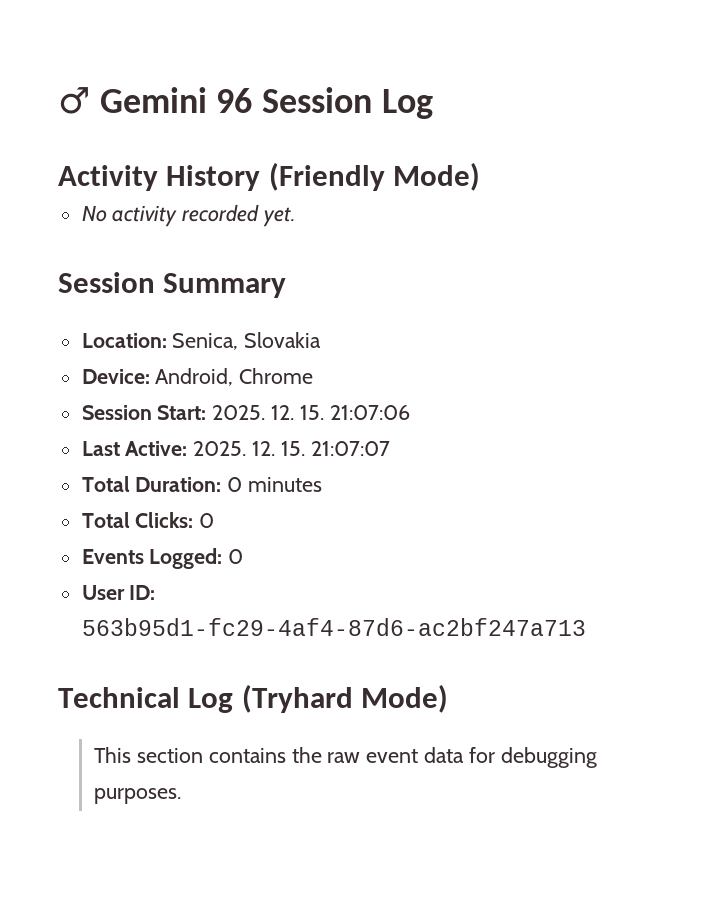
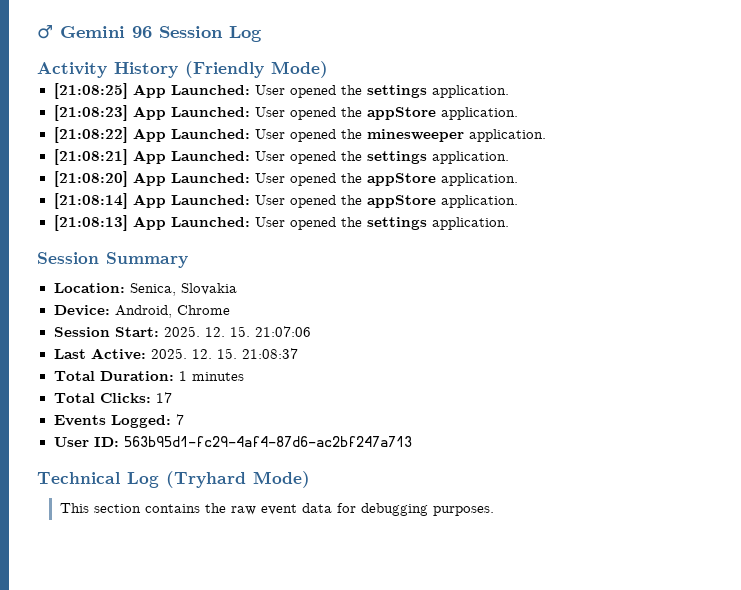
- No activity recorded yet.
+ [21:08:25] App Launched: User opened the settings application.
+ [21:08:23] App Launched: User opened the appStore application.
+ [21:08:22] App Launched: User opened the minesweeper application.
+ [21:08:21] App Launched: User opened the settings application.
+ [21:08:20] App Launched: User opened the appStore application.
+ [21:08:14] App Launched: User opened the appStore application.
+ [21:08:13] App Launched: User opened the settings application.
- 12. 15. 21:07:07
+ 12. 15. 21:08:37
- Total Duration: 0 minutes
+ Total Duration: 1 minutes
- Total Clicks: 0
+ Total Clicks: 17
- Events Logged: 0
+ Events Logged: 7

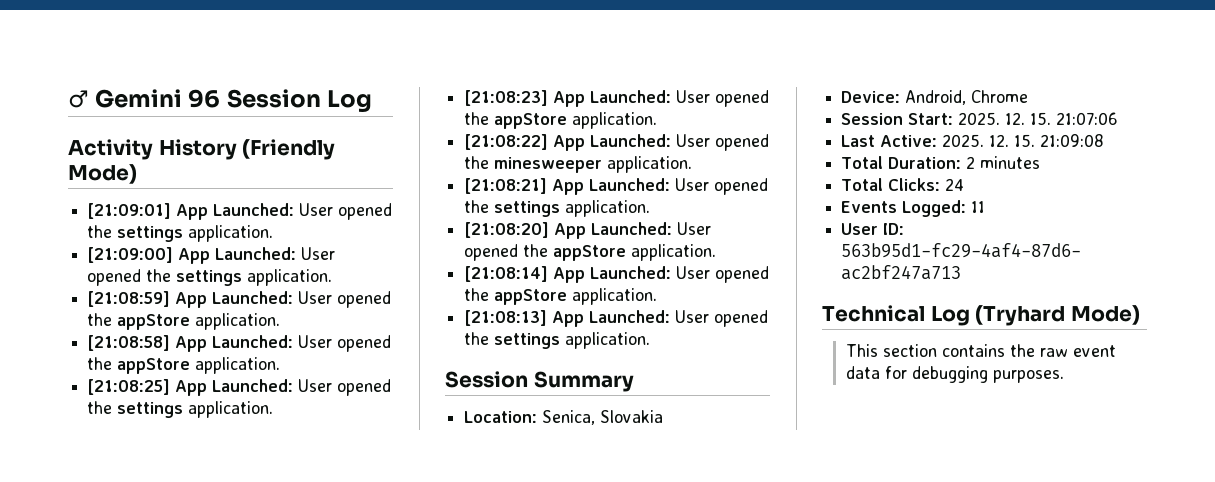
+ [21:09:01] App Launched: User opened the settings application.
+ [21:09:00] App Launched: User opened the settings application.
+ [21:08:59] App Launched: User opened the appStore application.
+ [21:08:58] App Launched: User opened the appStore application.
- 12. 15. 21:08:37
+ 12. 15. 21:09:08
- Total Duration: 1 minutes
+ Total Duration: 2 minutes
- Total Clicks: 17
+ Total Clicks: 24
- Events Logged: 7
+ Events Logged: 11

